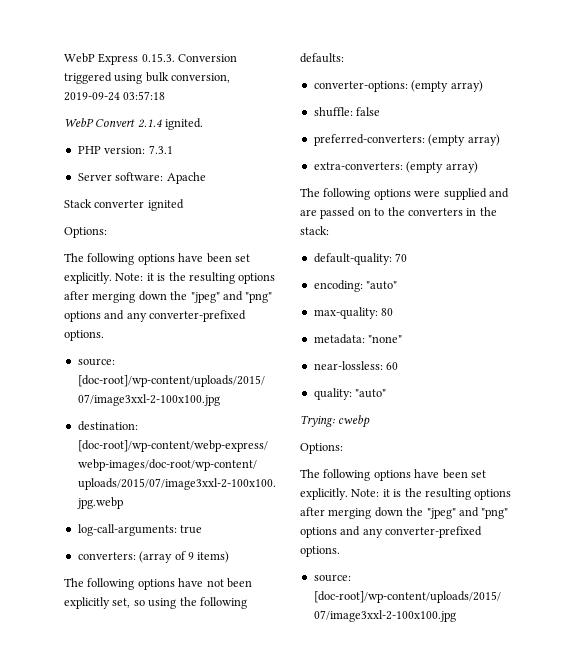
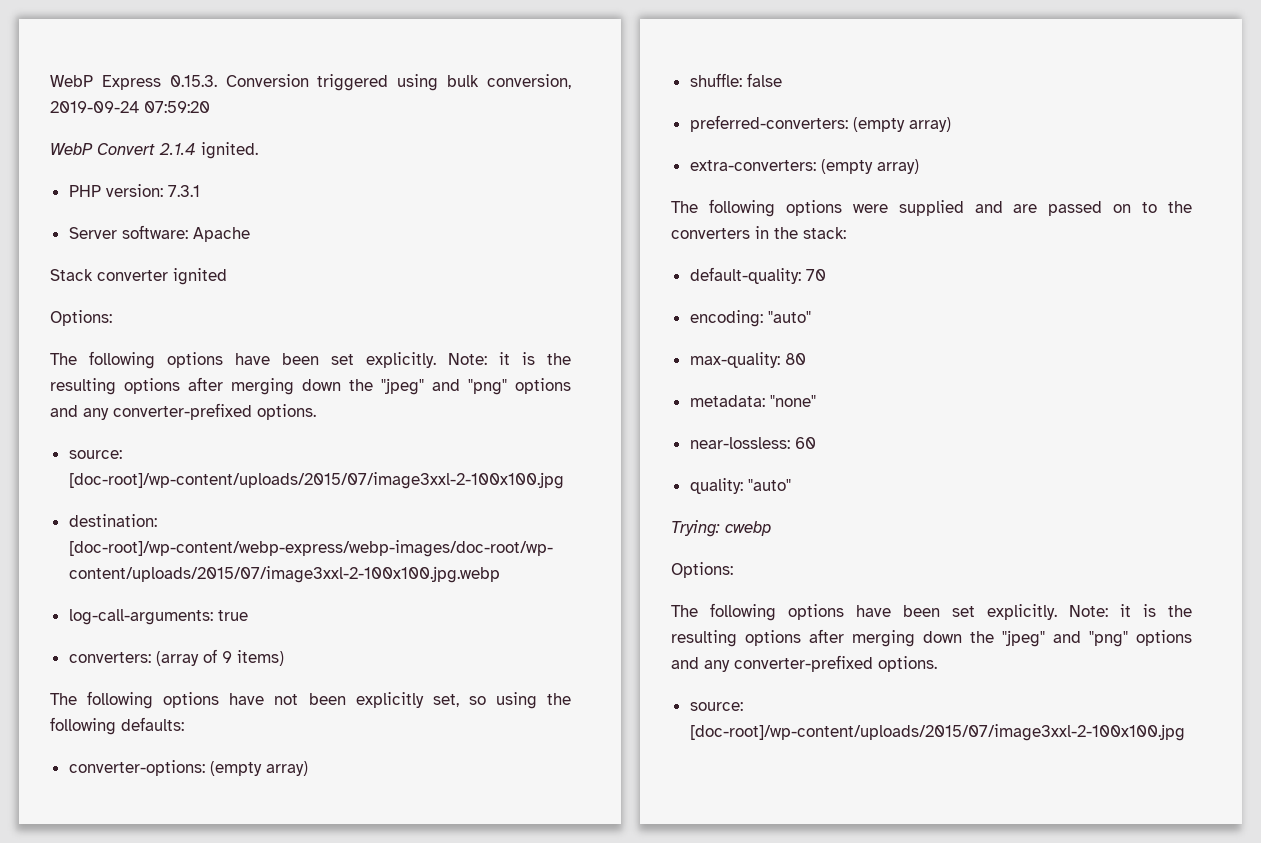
- WebP Express 0.15.3. Conversion triggered using bulk conversion, 2019-09-24 03:57:18
+ WebP Express 0.15.3. Conversion triggered using bulk conversion, 2019-09-24 07:59:20

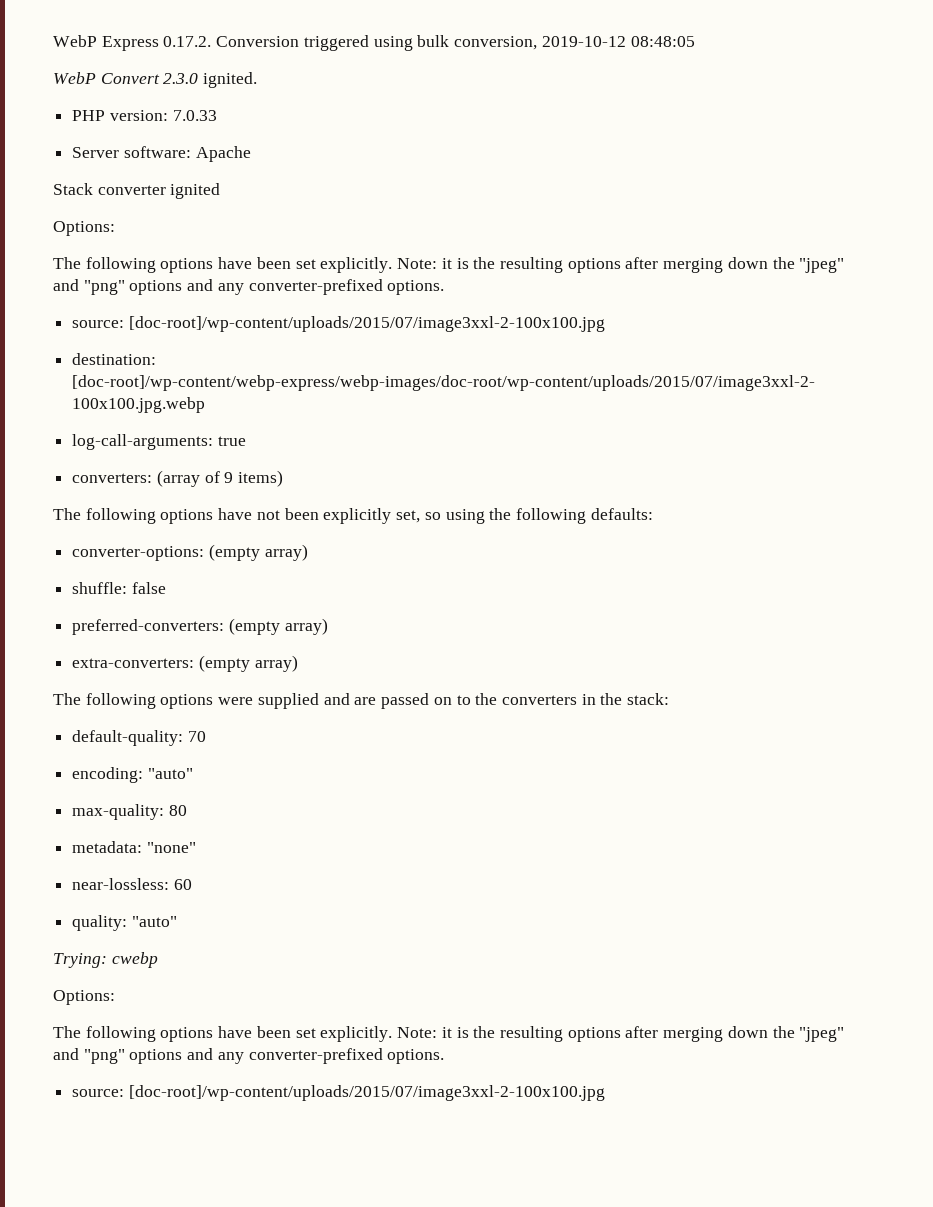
- WebP Express 0.15.3. Conversion triggered using bulk conversion, 2019-09-24 07:59:20
+ WebP Express 0.17.2. Conversion triggered using bulk conversion, 2019-10-12 08:48:05
- WebP Convert 2.1.4 ignited.
+ WebP Convert 2.3.0 ignited.
- PHP version: 7.3.1
+ PHP version: 7.0.33

